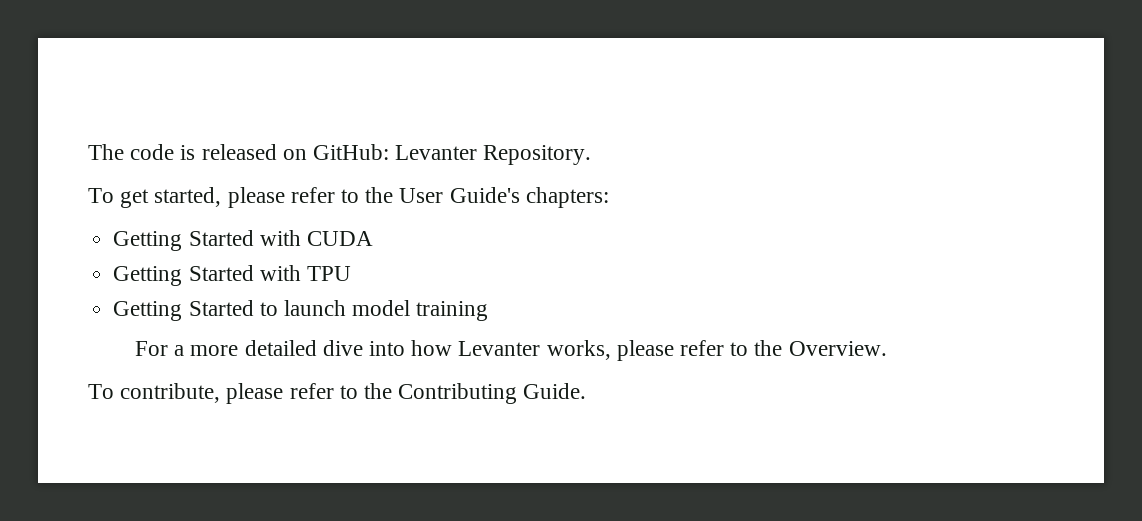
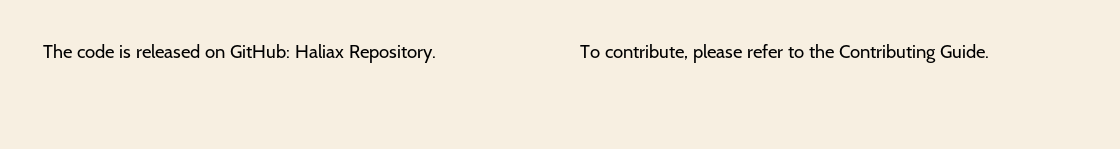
- The code is released on GitHub: Levanter Repository.
+ The code is released on GitHub: Haliax Repository.
- To get started, please refer to the User Guide's chapters:
- Getting Started with CUDA
- Getting Started with TPU
- Getting Started to launch model training
- For a more detailed dive into how Levanter works, please refer to the Overview.

